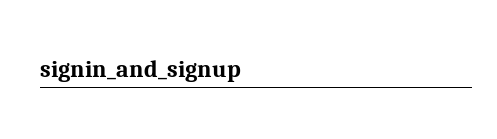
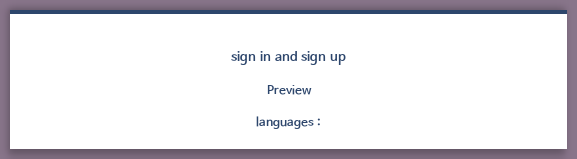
- signin_and_signup
+ sign in and sign up
+ Preview
+ languages :

